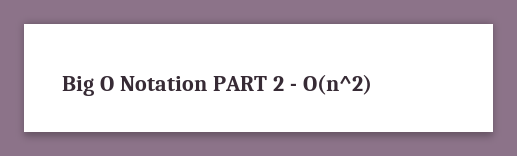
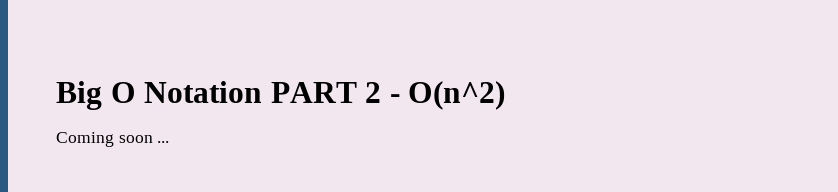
+ Coming soon ...

